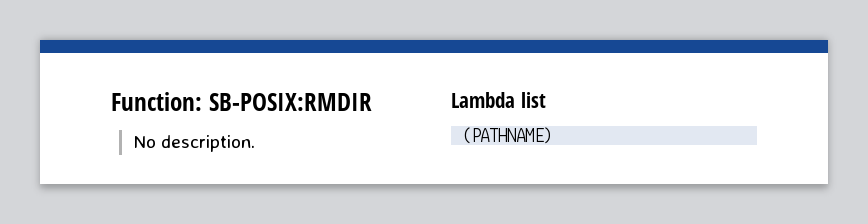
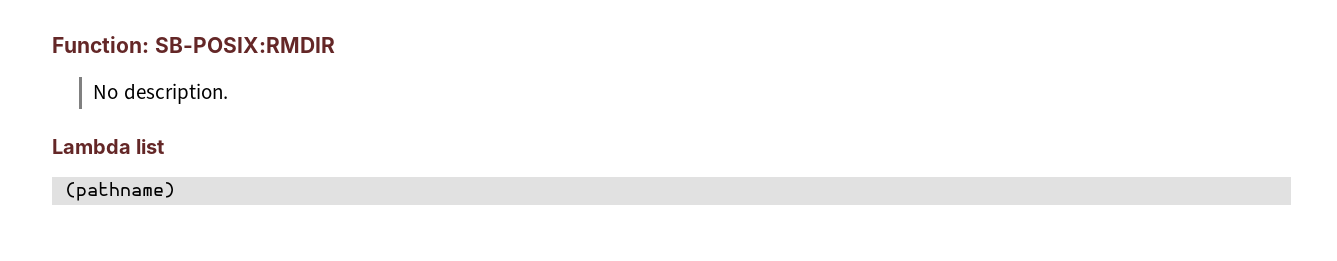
- (PATHNAME)
+ (pathname)

